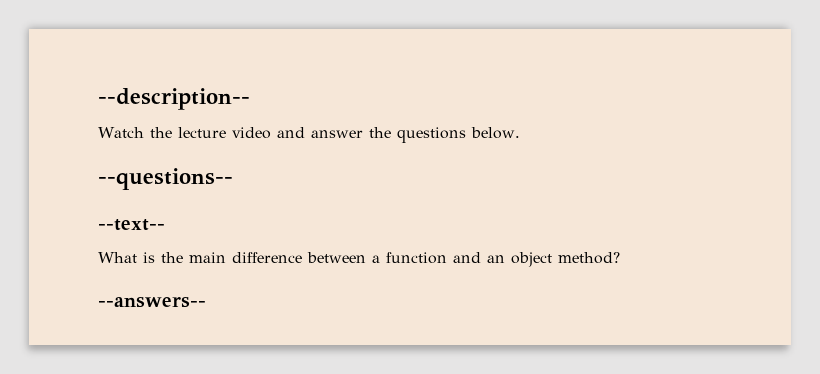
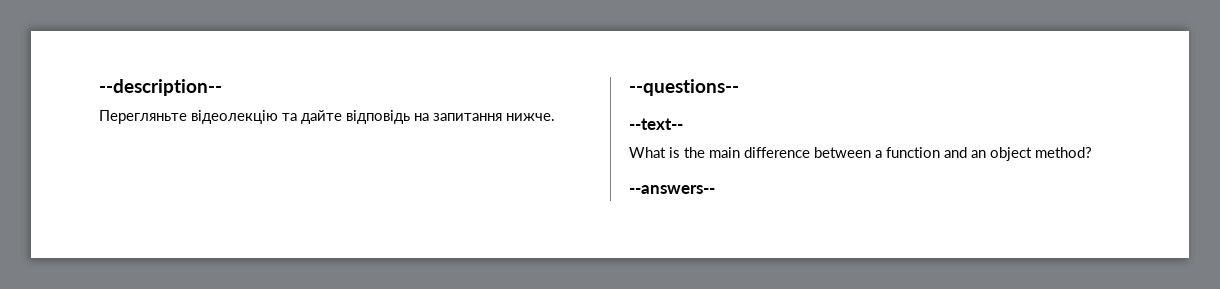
- Watch the lecture video and answer the questions below.
+ Перегляньте відеолекцію та дайте відповідь на запитання нижче.

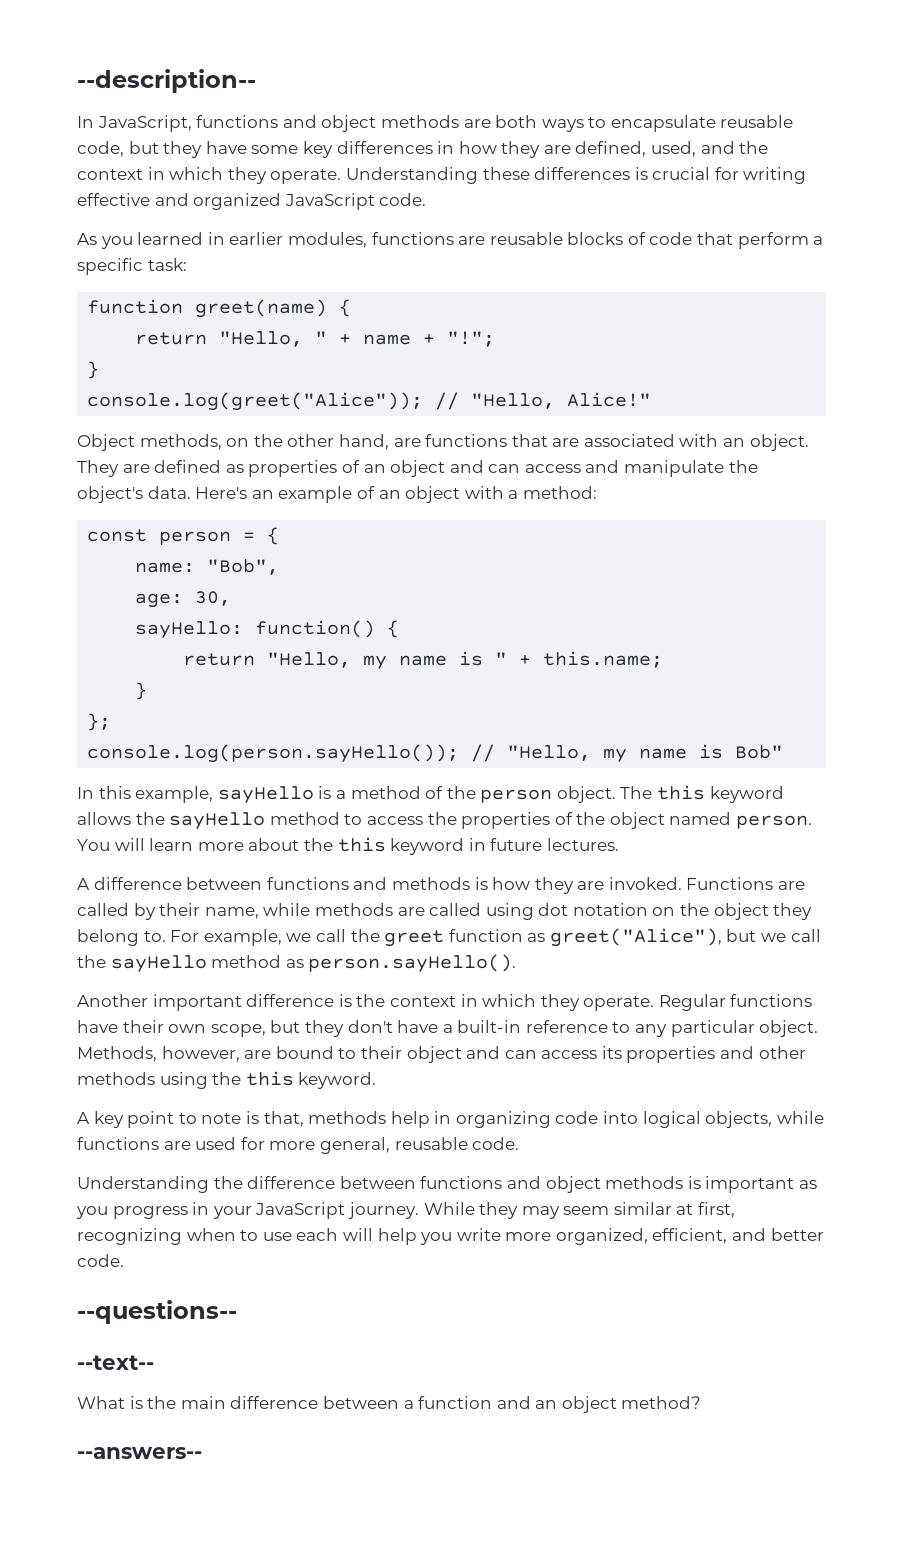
- Перегляньте відеолекцію та дайте відповідь на запитання нижче.
+ In JavaScript, functions and object methods are both ways to encapsulate reusable code, but they have some key differences in how they are defined, used, and the context in which they operate. Understanding these differences is crucial for writing effective and organized JavaScript code.
+ As you learned in earlier modules, functions are reusable blocks of code that perform a specific task:
+ function greet(name) {
+ return "Hello, " + name + "!";
+ }
+ console.log(greet("Alice")); // "Hello, Alice!"
+ Object methods, on the other hand, are functions that are associated with an object. They are defined as properties of an object and can access and manipulate the object's data. Here's an example of an object with a method:
+ const person = {
+ name: "Bob",
+ age: 30,
+ sayHello: function() {
+ return "Hello, my name is " + this.name;
+ }
+ };
+ console.log(person.sayHello()); // "Hello, my name is Bob"
+ In this example, sayHello is a method of the person object. The this keyword allows the sayHello method to access the properties of the object named person. You will learn more about the this keyword in future lectures.
+ A difference between functions and methods is how they are invoked. Functions are called by their name, while methods are called using dot notation on the object they belong to. For example, we call the greet function as greet("Alice"), but we call the sayHello method as person.sayHello().
+ Another important difference is the context in which they operate. Regular functions have their own scope, but they don't have a built-in reference to any particular object. Methods, however, are bound to their object and can access its properties and other methods using the this keyword.
+ A key point to note is that, methods help in organizing code into logical objects, while functions are used for more general, reusable code.
+ Understanding the difference between functions and object methods is important as you progress in your JavaScript journey. While they may seem similar at first, recognizing when to use each will help you write more organized, efficient, and better code.

